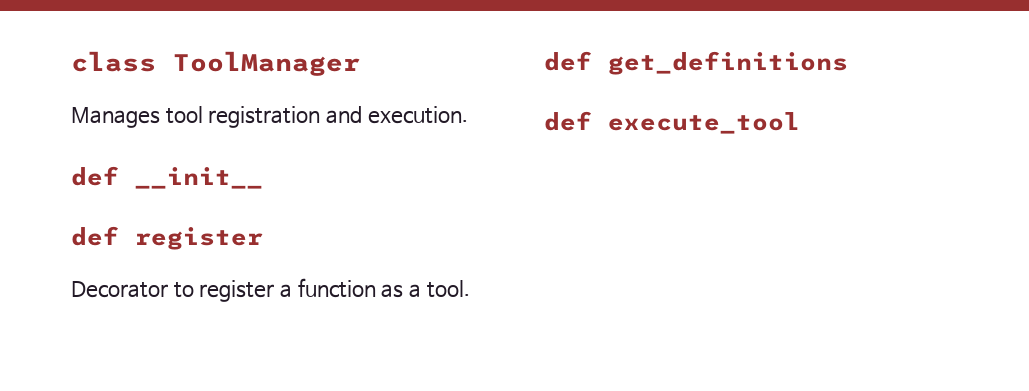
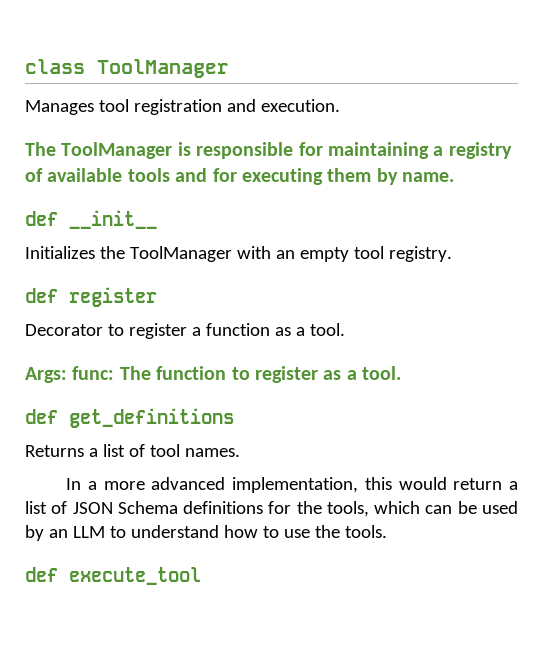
+ The ToolManager is responsible for maintaining a registry of available tools and for executing them by name.
  def __init__
+ Initializes the ToolManager with an empty tool registry.
+ Args: func: The function to register as a tool.
  def get_definitions
+ Returns a list of tool names.
+ In a more advanced implementation, this would return a list of JSON Schema definitions for the tools, which can be used by an LLM to understand how to use the tools.

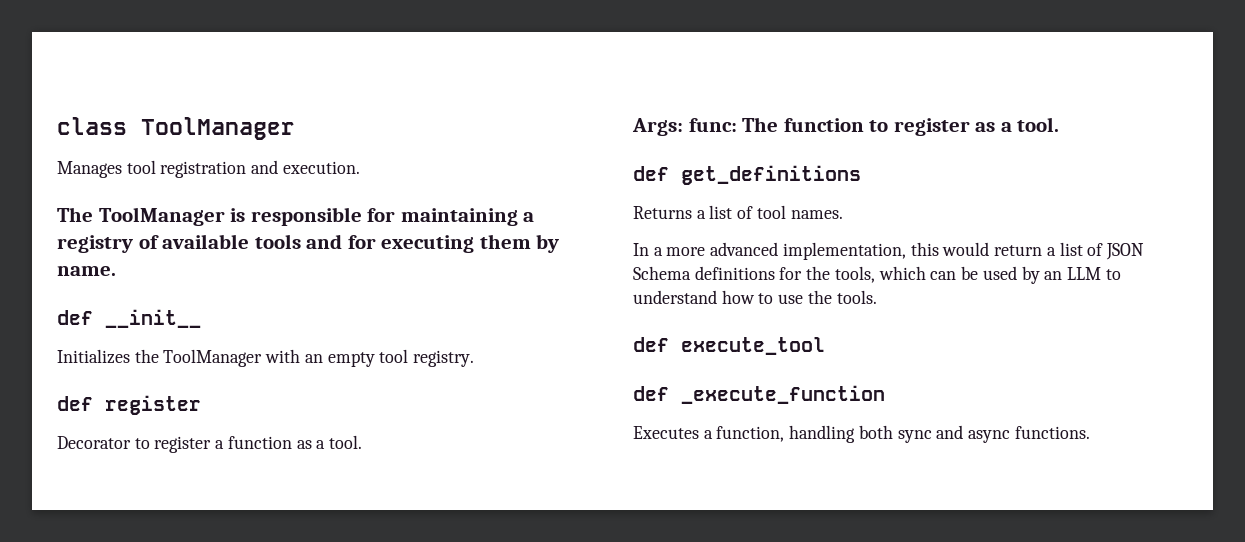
+ def _execute_function
+ Executes a function, handling both sync and async functions.

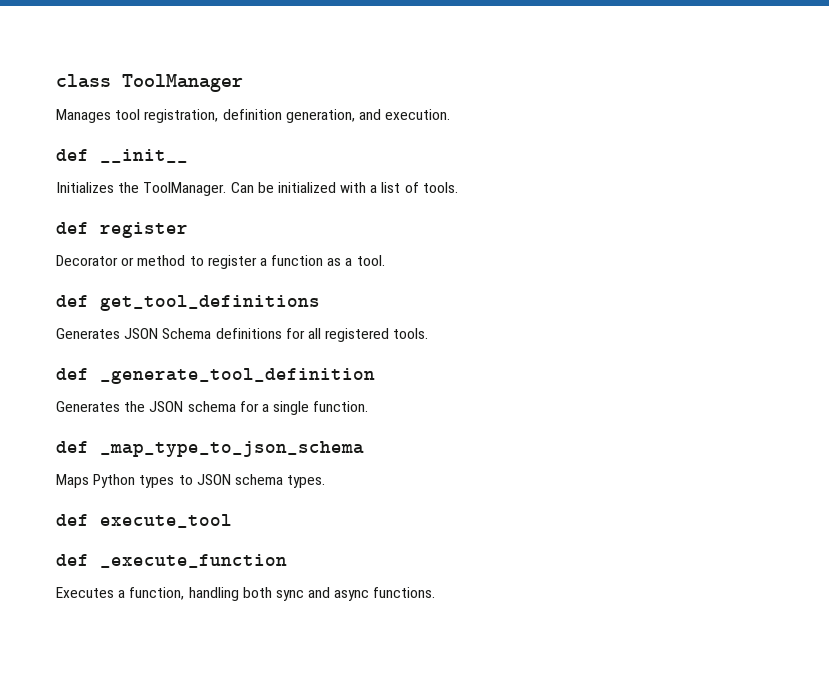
- Manages tool registration and execution.
+ Manages tool registration, definition generation, and execution.
- The ToolManager is responsible for maintaining a registry of available tools and for executing them by name.
  def __init__
- Initializes the ToolManager with an empty tool registry.
+ Initializes the ToolManager. Can be initialized with a list of tools.
- Decorator to register a function as a tool.
+ Decorator or method to register a function as a tool.
- Args: func: The function to register as a tool.
- def get_definitions
- Returns a list of tool names.
- In a more advanced implementation, this would return a list of JSON Schema definitions for the tools, which can be used by an LLM to understand how to use the tools.
+ def get_tool_definitions
+ Generates JSON Schema definitions for all registered tools.
+ def _generate_tool_definition
+ Generates the JSON schema for a single function.
+ def _map_type_to_json_schema
+ Maps Python types to JSON schema types.

